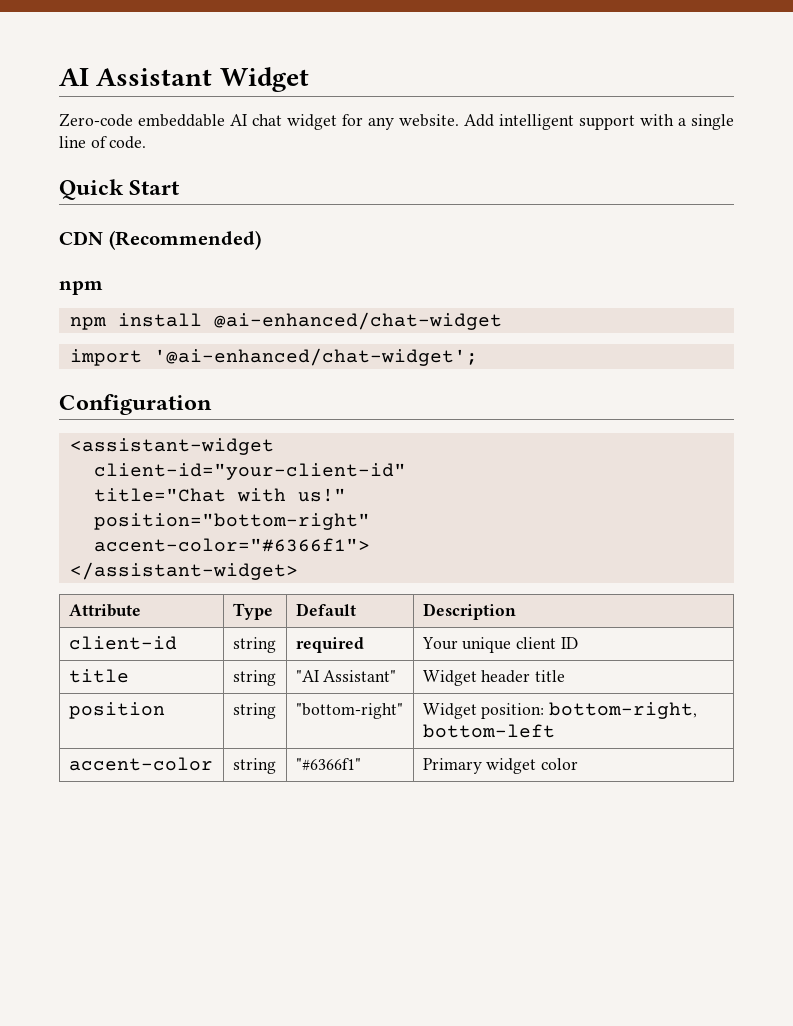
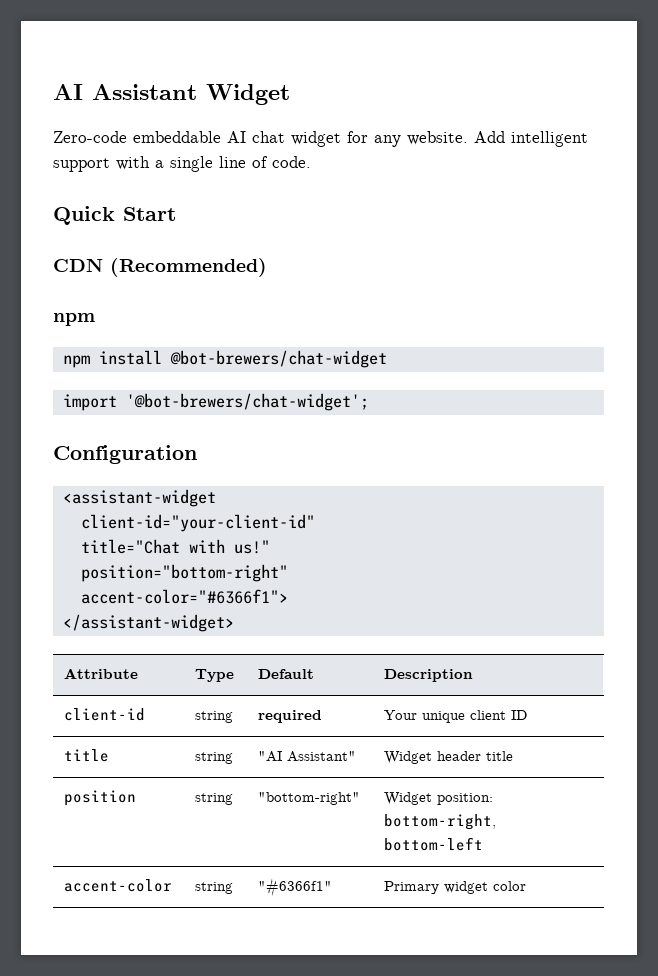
- npm install @ai-enhanced/chat-widget
+ npm install @bot-brewers/chat-widget
- import '@ai-enhanced/chat-widget';
+ import '@bot-brewers/chat-widget';

